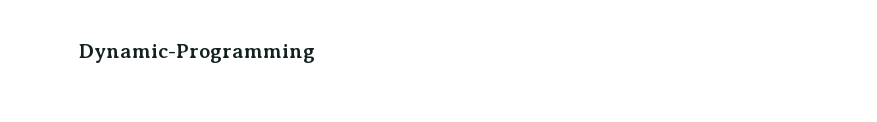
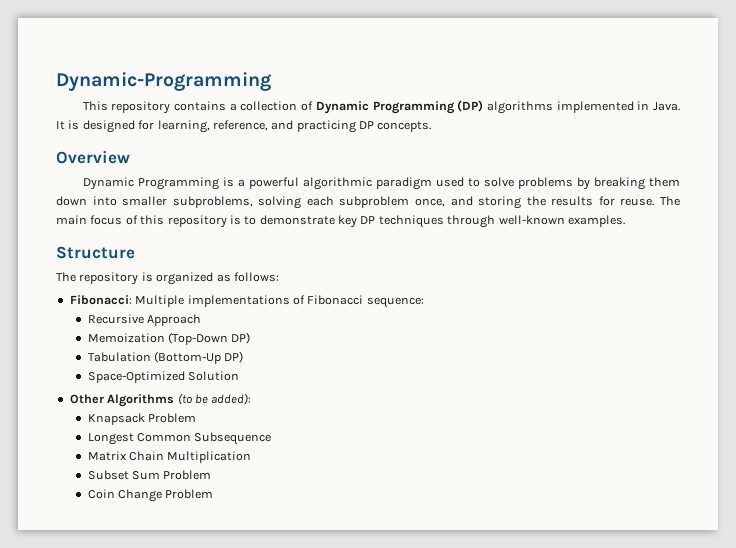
+ This repository contains a collection of Dynamic Programming (DP) algorithms implemented in Java. It is designed for learning, reference, and practicing DP concepts.
+ Overview
+ Dynamic Programming is a powerful algorithmic paradigm used to solve problems by breaking them down into smaller subproblems, solving each subproblem once, and storing the results for reuse. The main focus of this repository is to demonstrate key DP techniques through well-known examples.
+ Structure
+ The repository is organized as follows:
+ Fibonacci: Multiple implementations of Fibonacci sequence:
+ Recursive Approach
+ Memoization (Top-Down DP)
+ Tabulation (Bottom-Up DP)
+ Space-Optimized Solution
+ Other Algorithms (to be added):
+ Knapsack Problem
+ Longest Common Subsequence
+ Matrix Chain Multiplication
+ Subset Sum Problem
+ Coin Change Problem

